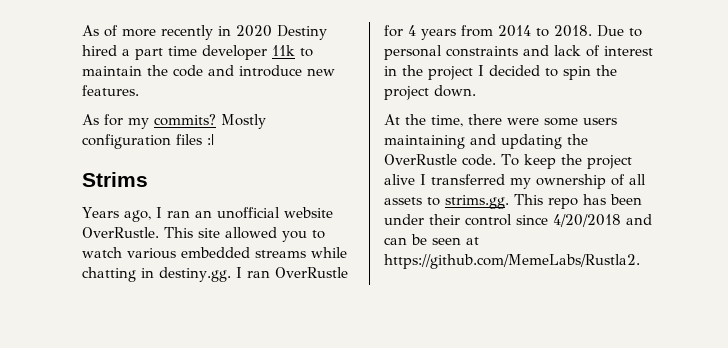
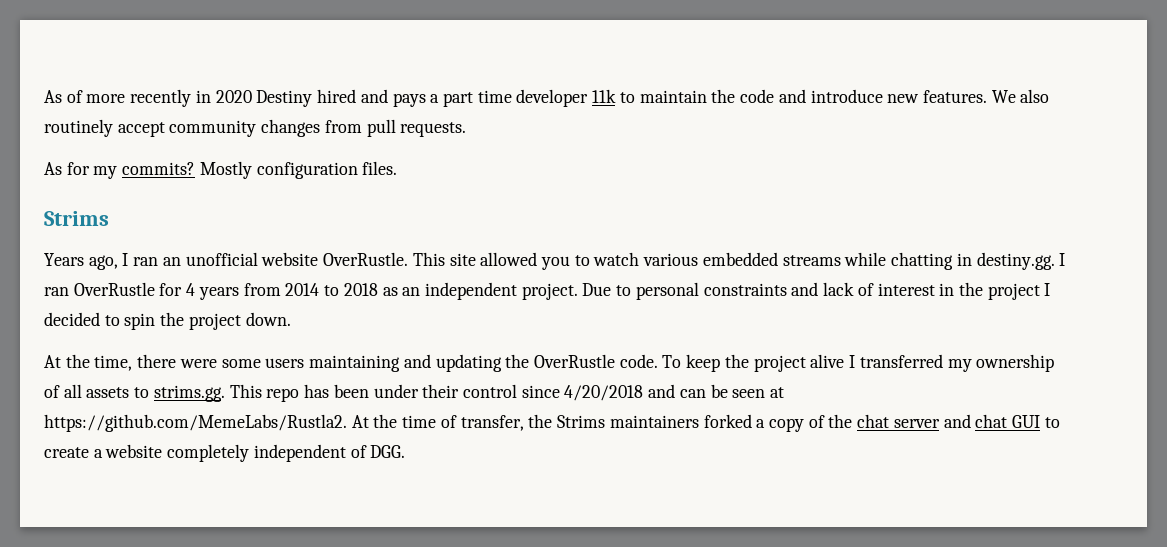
- As of more recently in 2020 Destiny hired a part time developer 11k to maintain the code and introduce new features.
+ As of more recently in 2020 Destiny hired and pays a part time developer 11k to maintain the code and introduce new features. We also routinely accept community changes from pull requests.
- Mostly configuration files :|
+ Mostly configuration files.
- This site allowed you to watch various embedded streams while chatting in destiny.gg. I ran OverRustle for 4 years from 2014 to 2018.
+ This site allowed you to watch various embedded streams while chatting in destiny.gg. I ran OverRustle for 4 years from 2014 to 2018 as an independent project.
- To keep the project alive I transferred my ownership of all assets to strims.gg. This repo has been under their control since 4/20/2018 and can be seen at https://github.com/MemeLabs/Rustla2.
+ To keep the project alive I transferred my ownership of all assets to strims.gg. This repo has been under their control since 4/20/2018 and can be seen at https://github.com/MemeLabs/Rustla2. At the time of transfer, the Strims maintainers forked a copy of the chat server and chat GUI to create a website completely independent of DGG.

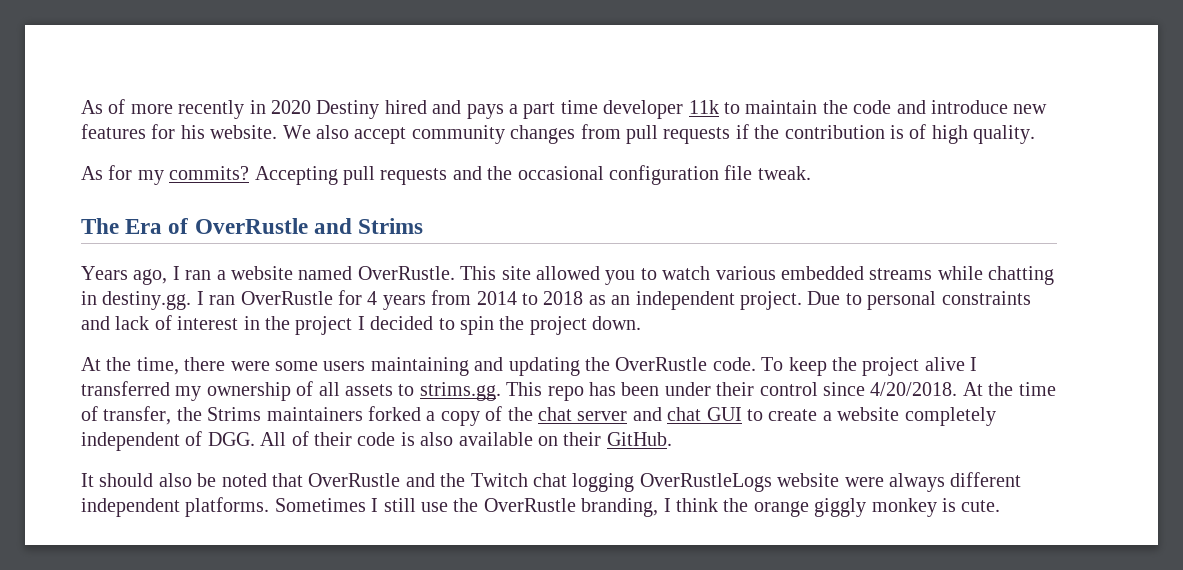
- As of more recently in 2020 Destiny hired and pays a part time developer 11k to maintain the code and introduce new features.
+ As of more recently in 2020 Destiny hired and pays a part time developer 11k to maintain the code and introduce new features for his website.
- We also routinely accept community changes from pull requests.
- As for my commits? Mostly configuration files.
- Strims
+ We also accept community changes from pull requests if the contribution is of high quality.
+ As for my commits? Accepting pull requests and the occasional configuration file tweak.
+ The Era of OverRustle and Strims
- Years ago, I ran an unofficial website OverRustle.
+ Years ago, I ran a website named OverRustle.
- To keep the project alive I transferred my ownership of all assets to strims.gg. This repo has been under their control since 4/20/2018 and can be seen at https://github.com/MemeLabs/Rustla2. At the time of transfer, the Strims maintainers forked a copy of the chat server and chat GUI to create a website completely independent of DGG.
+ To keep the project alive I transferred my ownership of all assets to strims.gg. This repo has been under their control since 4/20/2018. At the time of transfer, the Strims maintainers forked a copy of the chat server and chat GUI to create a website completely independent of DGG. All of their code is also available on their GitHub.
+ It should also be noted that OverRustle and the Twitch chat logging OverRustleLogs website were always different independent platforms. Sometimes I still use the OverRustle branding, I think the orange giggly monkey is cute.

